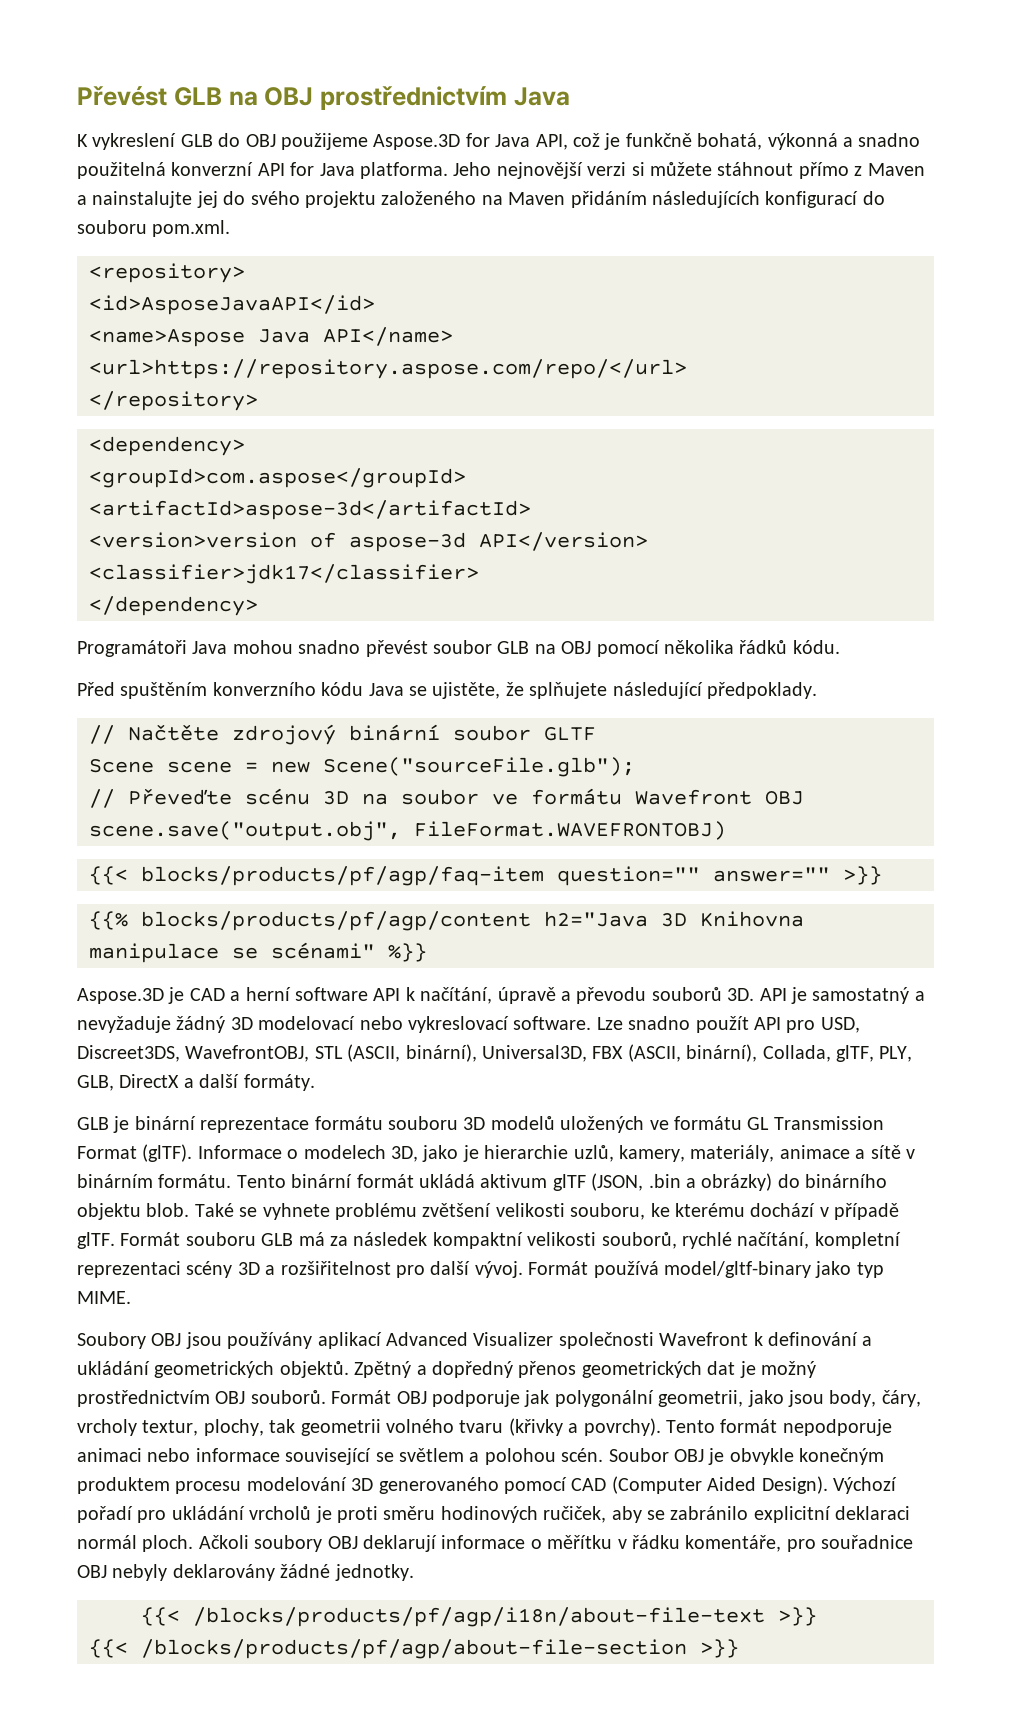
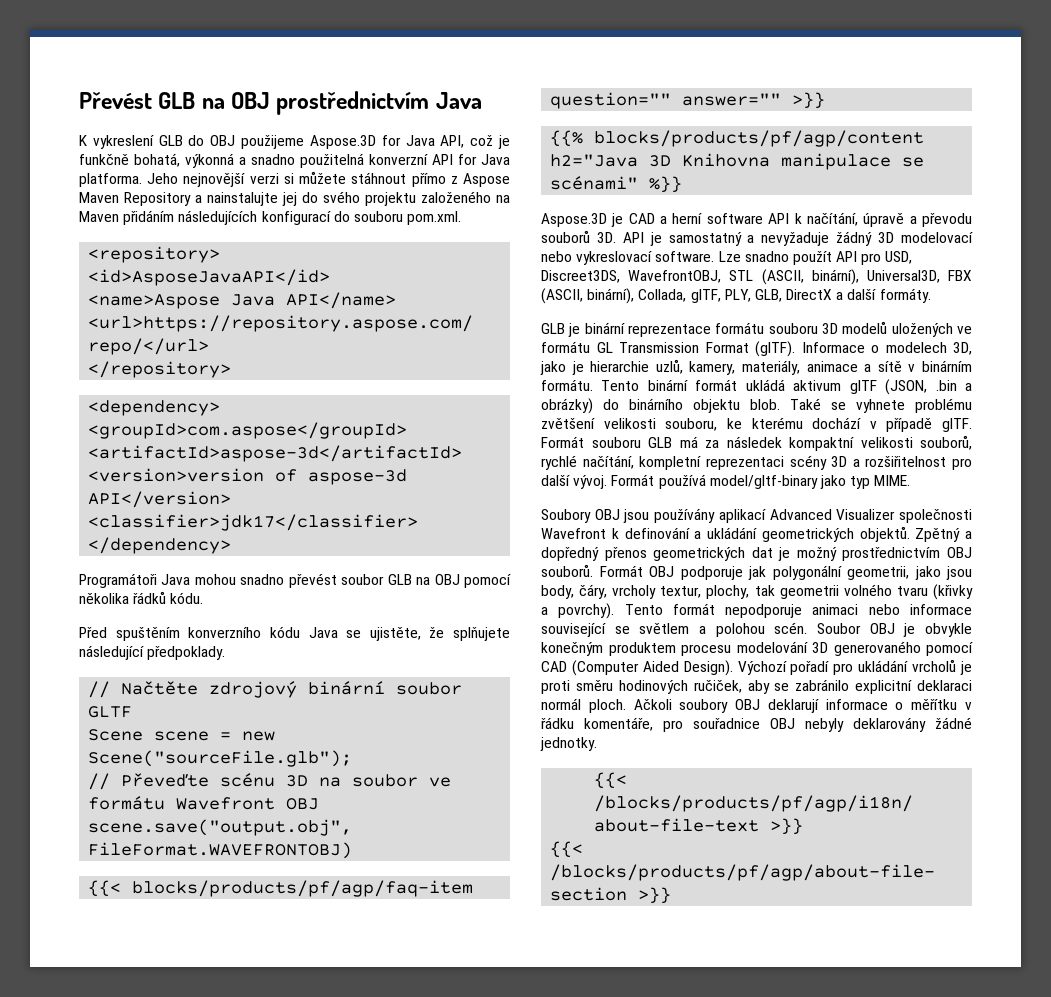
- Jeho nejnovější verzi si můžete stáhnout přímo z Maven a nainstalujte jej do svého projektu založeného na Maven přidáním následujících konfigurací do souboru pom.xml.
+ Jeho nejnovější verzi si můžete stáhnout přímo z Aspose Maven Repository a nainstalujte jej do svého projektu založeného na Maven přidáním následujících konfigurací do souboru pom.xml.

